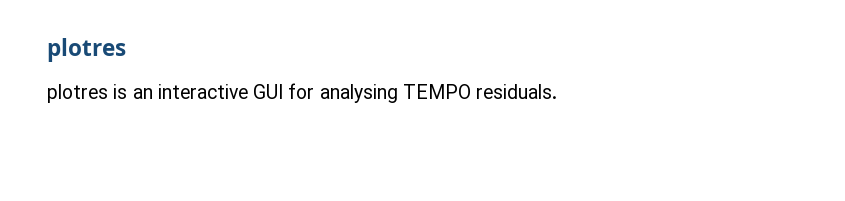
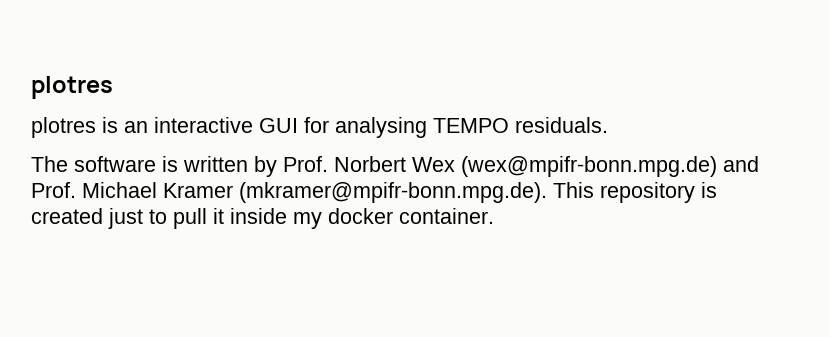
+ The software is written by Prof. Norbert Wex (wex@mpifr-bonn.mpg.de) and Prof. Michael Kramer (mkramer@mpifr-bonn.mpg.de). This repository is created just to pull it inside my docker container.

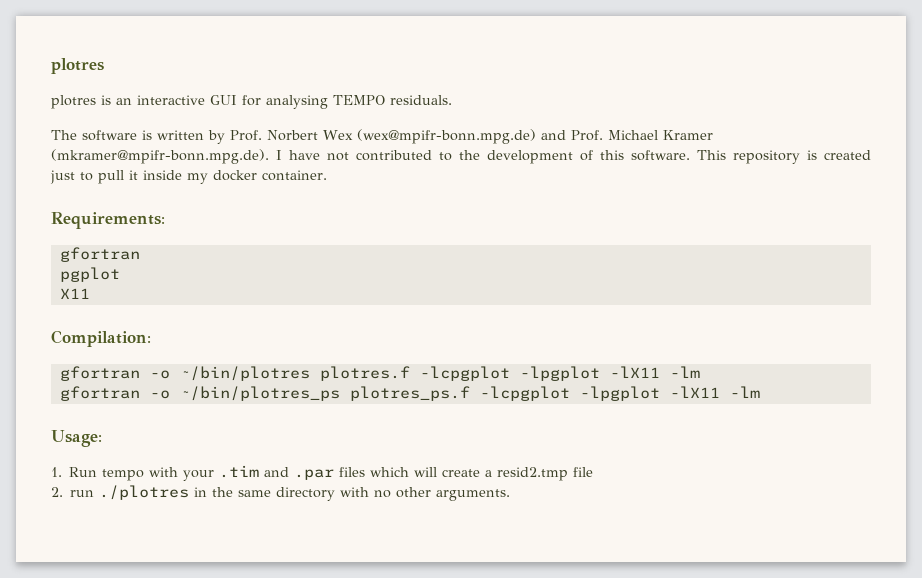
- The software is written by Prof. Norbert Wex (wex@mpifr-bonn.mpg.de) and Prof. Michael Kramer (mkramer@mpifr-bonn.mpg.de). This repository is created just to pull it inside my docker container.
+ The software is written by Prof. Norbert Wex (wex@mpifr-bonn.mpg.de) and Prof. Michael Kramer (mkramer@mpifr-bonn.mpg.de). I have not contributed to the development of this software. This repository is created just to pull it inside my docker container.
+ Requirements:
+ gfortran
+ pgplot
+ X11
+ Compilation:
+ gfortran -o ~/bin/plotres plotres.f -lcpgplot -lpgplot -lX11 -lm
+ gfortran -o ~/bin/plotres_ps plotres_ps.f -lcpgplot -lpgplot -lX11 -lm
+ Usage:
+ 1. Run tempo with your .tim and .par files which will create a resid2.tmp file
+ 2. run ./plotres in the same directory with no other arguments.

